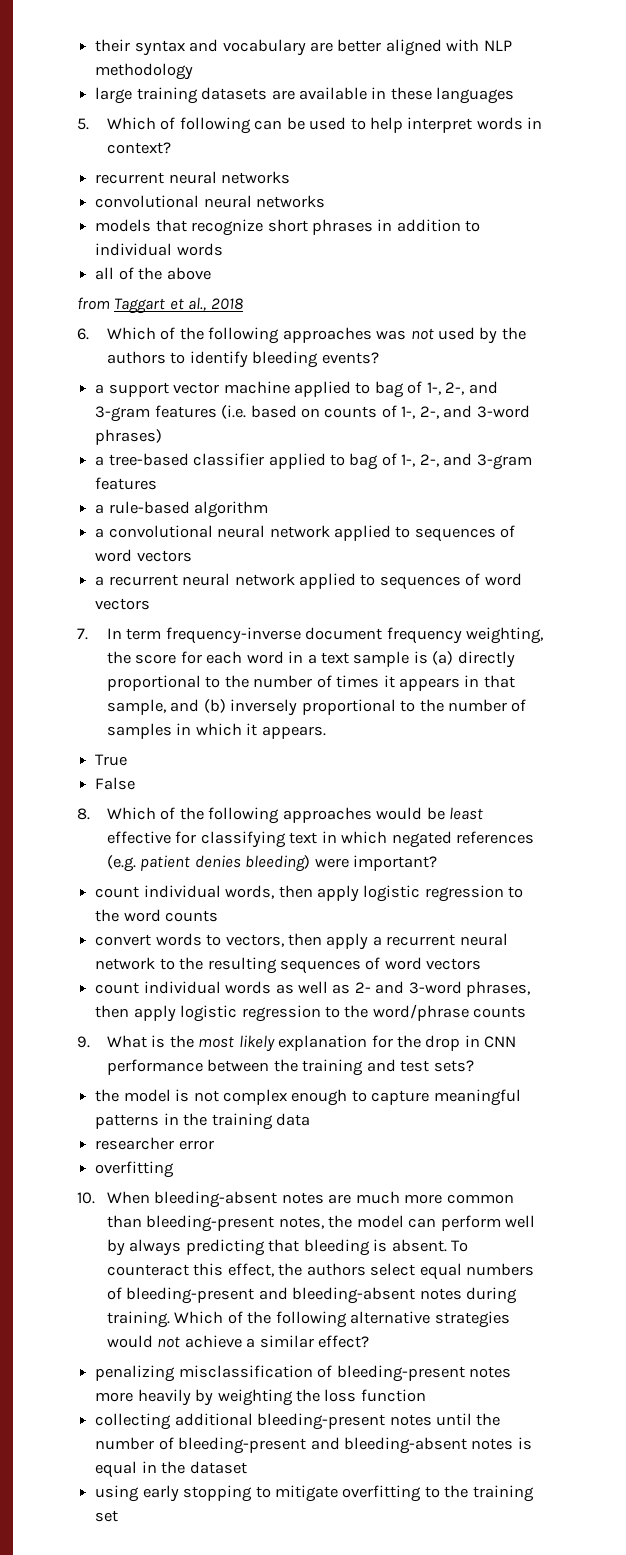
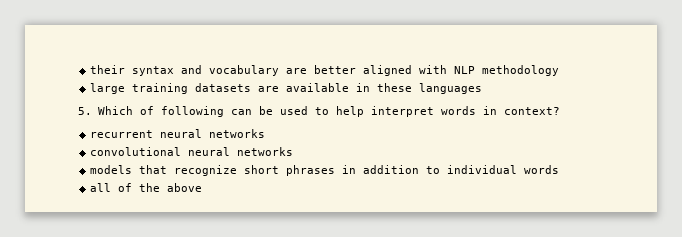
- from Taggart et al., 2018
- 6. Which of the following approaches was not used by the authors to identify bleeding events?
- a support vector machine applied to bag of 1-, 2-, and 3-gram features (i.e. based on counts of 1-, 2-, and 3-word phrases)
- a tree-based classifier applied to bag of 1-, 2-, and 3-gram features
- a rule-based algorithm
- a convolutional neural network applied to sequences of word vectors
- a recurrent neural network applied to sequences of word vectors
- 7. In term frequency-inverse document frequency weighting, the score for each word in a text sample is (a) directly proportional to the number of times it appears in that sample, and (b) inversely proportional to the number of samples in which it appears.
- True
- False
- 8. Which of the following approaches would be least effective for classifying text in which negated references (e.g. patient denies bleeding) were important?
- count individual words, then apply logistic regression to the word counts
- convert words to vectors, then apply a recurrent neural network to the resulting sequences of word vectors
- count individual words as well as 2- and 3-word phrases, then apply logistic regression to the word/phrase counts
- 9. What is the most likely explanation for the drop in CNN performance between the training and test sets?
- the model is not complex enough to capture meaningful patterns in the training data
- researcher error
- overfitting
- 10. When bleeding-absent notes are much more common than bleeding-present notes, the model can perform well by always predicting that bleeding is absent. To counteract this effect, the authors select equal numbers of bleeding-present and bleeding-absent notes during training. Which of the following alternative strategies would not achieve a similar effect?
- penalizing misclassification of bleeding-present notes more heavily by weighting the loss function
- collecting additional bleeding-present notes until the number of bleeding-present and bleeding-absent notes is equal in the dataset
- using early stopping to mitigate overfitting to the training set

